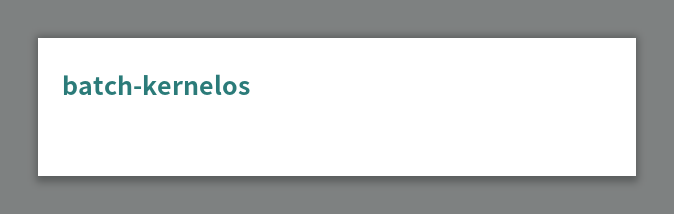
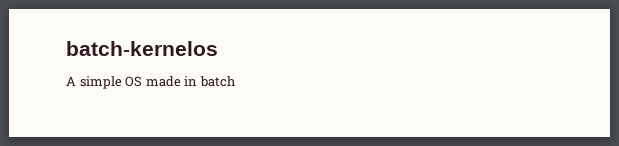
+ A simple OS made in batch

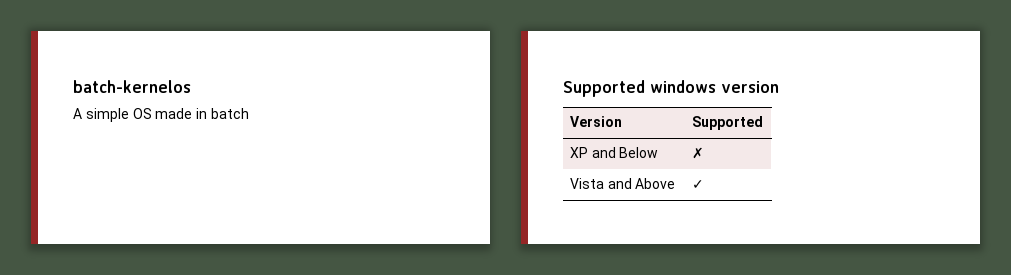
+ Supported windows version
+ Version | Supported
+ XP and Below | ✗
+ Vista and Above | ✓

